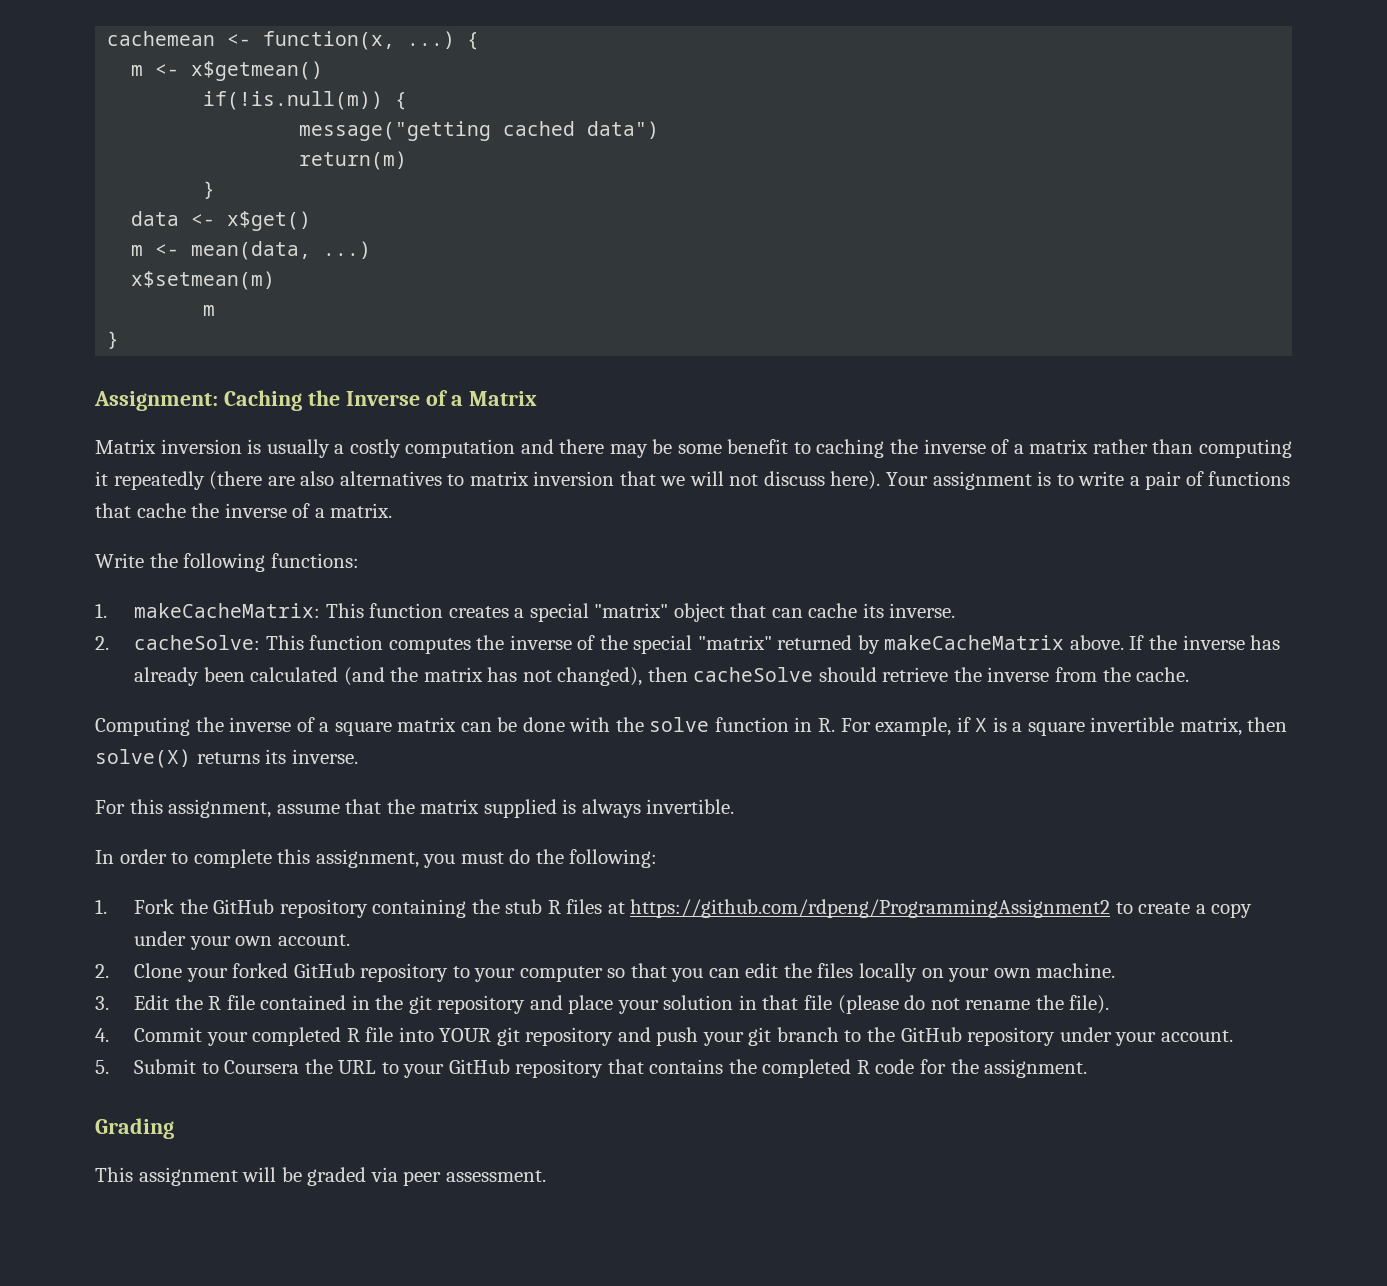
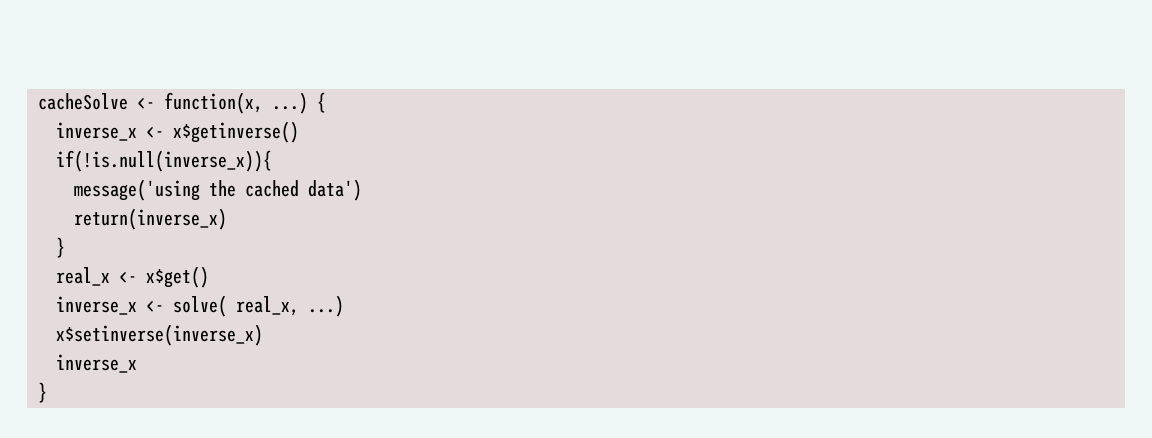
- cachemean <- function(x, ...)
+ cacheSolve <- function(x, ...)
- m <- x$getmean()
- if(!is.null(m)) {
- message("getting cached data")
- return(m)
+ inverse_x <- x$getinverse()
+ if(!is.null(inverse_x)){
+ message('using the cached data')
+ return(inverse_x)
  }
- data <- x$get()
+ real_x <- x$get()
- m <- mean(data, ...)
+ inverse_x <- solve( real_x, ...)
- x$setmean(m)
- m
+ x$setinverse(inverse_x)
+ inverse_x
  }
- Assignment: Caching the Inverse of a Matrix
- Matrix inversion is usually a costly computation and there may be some benefit to caching the inverse of a matrix rather than computing it repeatedly (there are also alternatives to matrix inversion that we will not discuss here). Your assignment is to write a pair of functions that cache the inverse of a matrix.
- Write the following functions:
- 1. makeCacheMatrix: This function creates a special "matrix" object that can cache its inverse.
- 2. cacheSolve: This function computes the inverse of the special "matrix" returned by makeCacheMatrix above. If the inverse has already been calculated (and the matrix has not changed), then cacheSolve should retrieve the inverse from the cache.
- Computing the inverse of a square matrix can be done with the solve function in R. For example, if X is a square invertible matrix, then solve(X) returns its inverse.
- For this assignment, assume that the matrix supplied is always invertible.
- In order to complete this assignment, you must do the following:
- 1. Fork the GitHub repository containing the stub R files at https://github.com/rdpeng/ProgrammingAssignment2 to create a copy under your own account.
- 2. Clone your forked GitHub repository to your computer so that you can edit the files locally on your own machine.
- 3. Edit the R file contained in the git repository and place your solution in that file (please do not rename the file).
- 4. Commit your completed R file into YOUR git repository and push your git branch to the GitHub repository under your account.
- 5. Submit to Coursera the URL to your GitHub repository that contains the completed R code for the assignment.
- Grading
- This assignment will be graded via peer assessment.

